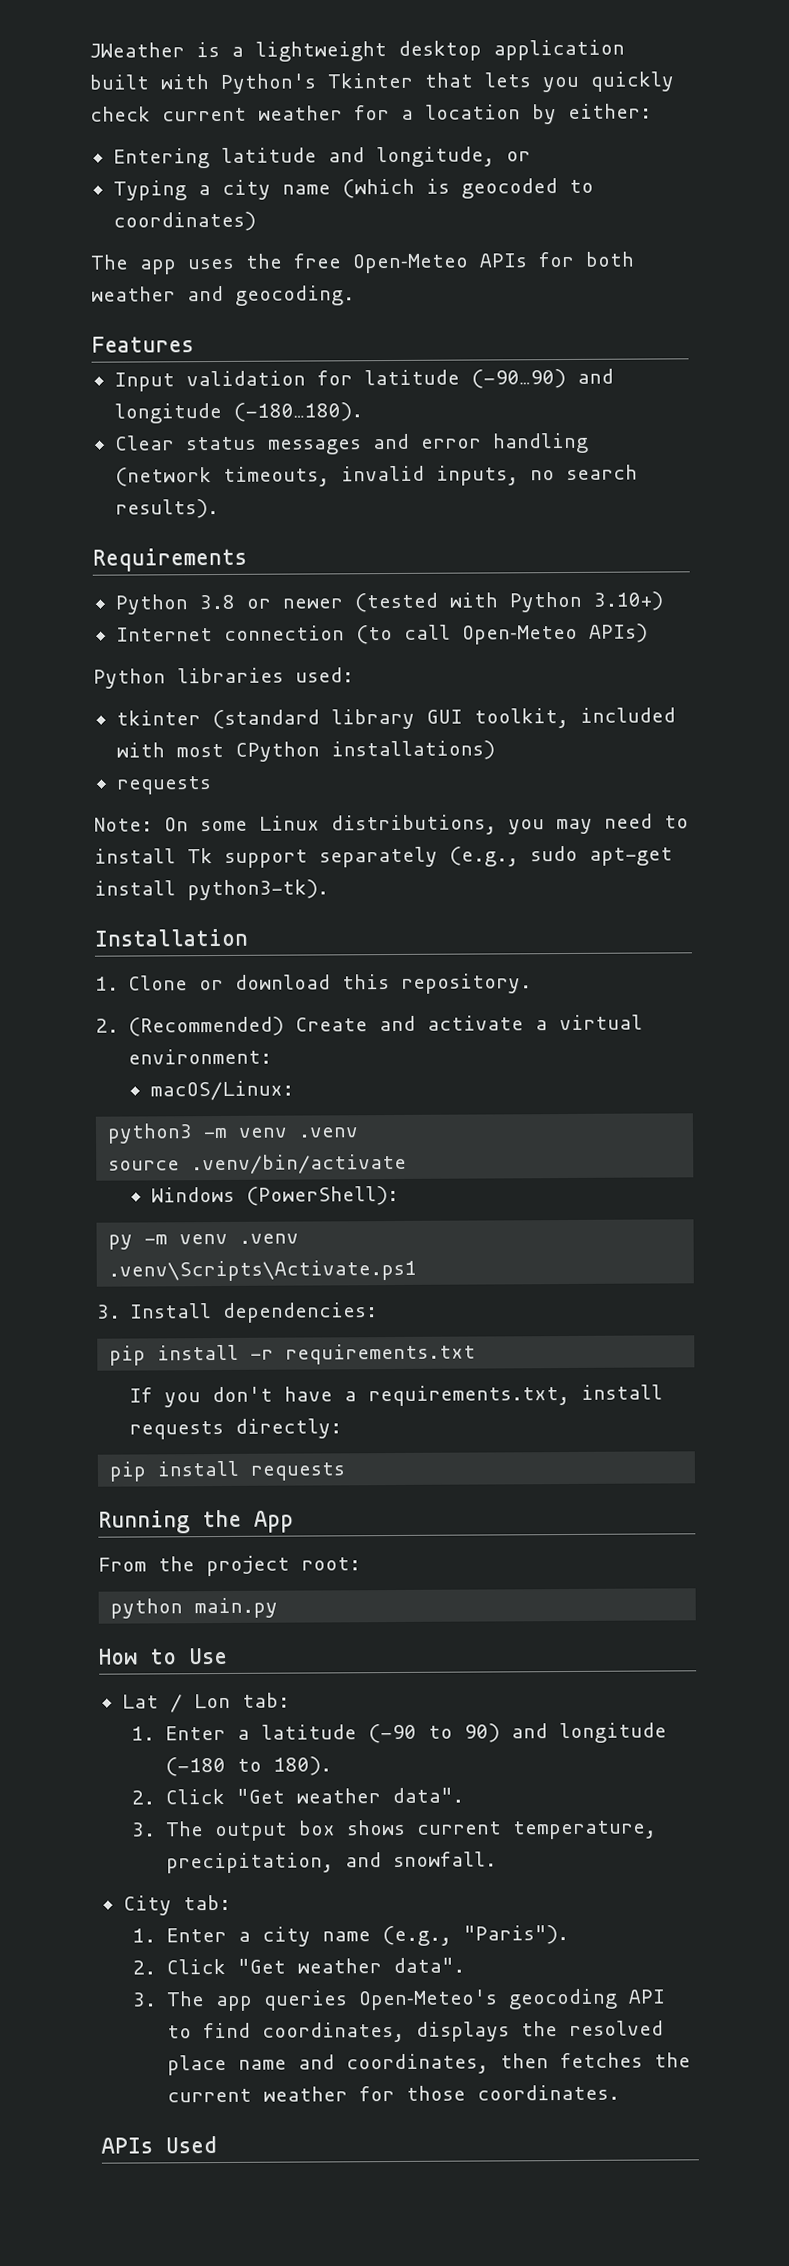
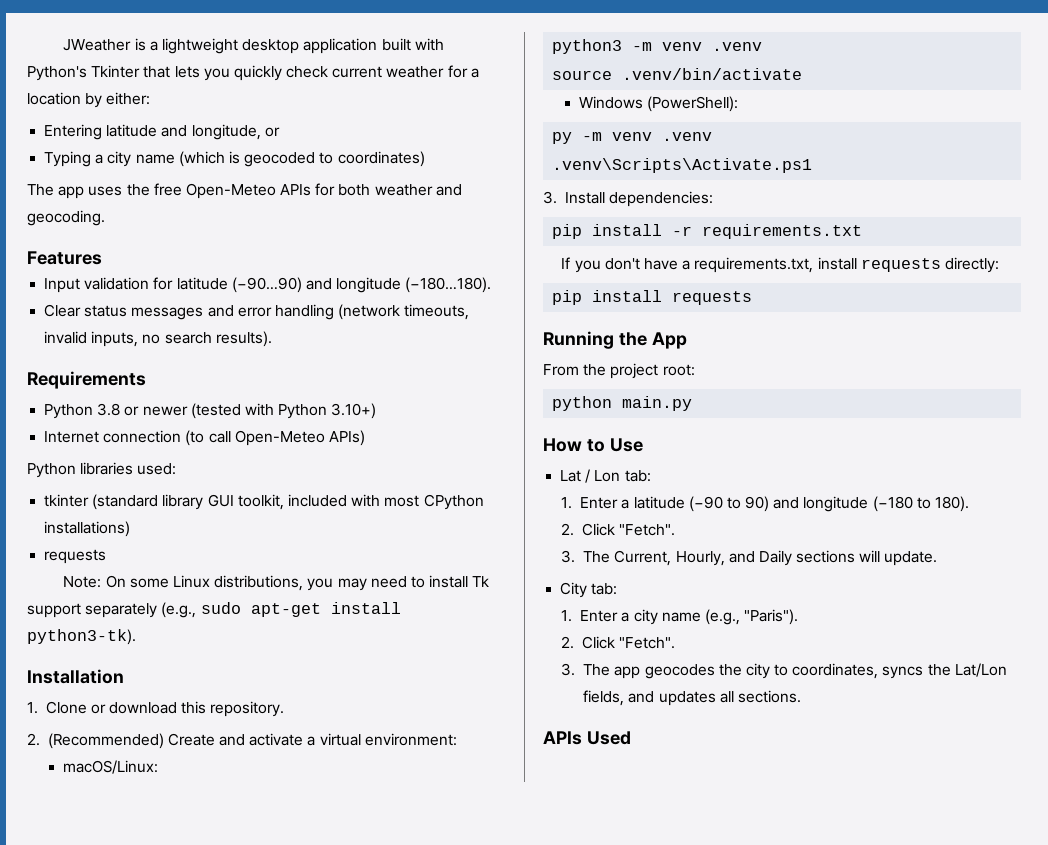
  1. Enter a latitude (−90 to 90) and longitude (−180 to 180).
- 2. Click "Get weather data".
- 3. The output box shows current temperature, precipitation, and snowfall.
+ 2. Click "Fetch".
+ 3. The Current, Hourly, and Daily sections will update.
  1. Enter a city name (e.g., "Paris").
- 2. Click "Get weather data".
+ 2. Click "Fetch".
- 3. The app queries Open‑Meteo's geocoding API to find coordinates, displays the resolved place name and coordinates, then fetches the current weather for those coordinates.
+ 3. The app geocodes the city to coordinates, syncs the Lat/Lon fields, and updates all sections.

